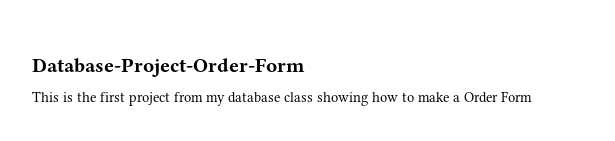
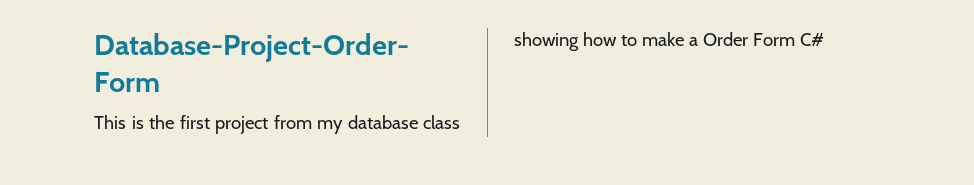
- This is the first project from my database class showing how to make a Order Form
+ This is the first project from my database class showing how to make a Order Form C#

